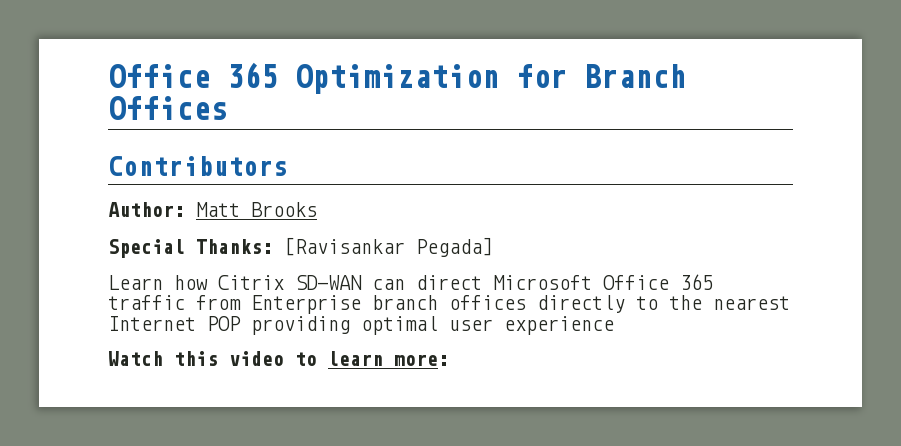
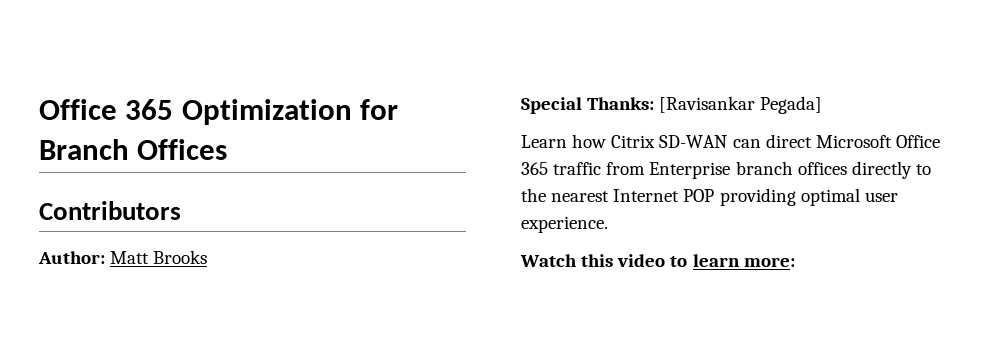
- Learn how Citrix SD-WAN can direct Microsoft Office 365 traffic from Enterprise branch offices directly to the nearest Internet POP providing optimal user experience
+ Learn how Citrix SD-WAN can direct Microsoft Office 365 traffic from Enterprise branch offices directly to the nearest Internet POP providing optimal user experience.

